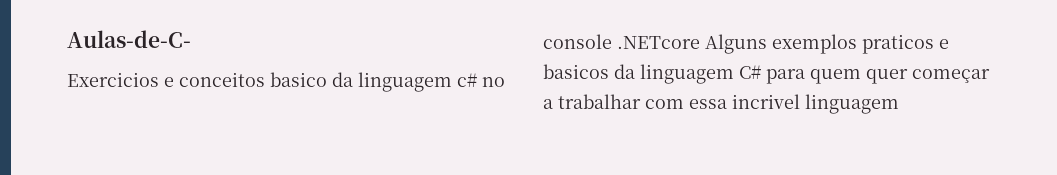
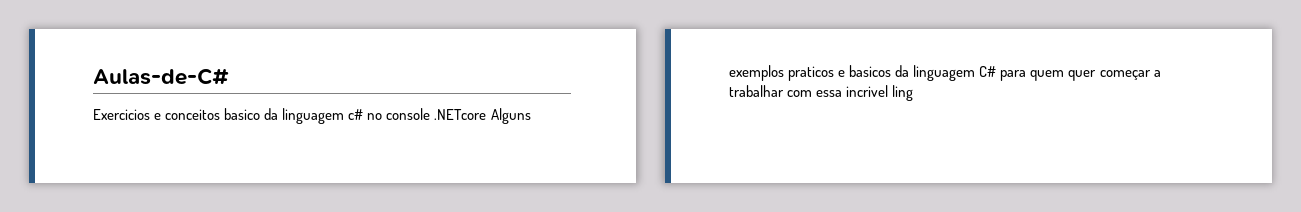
- Aulas-de-C-
+ Aulas-de-C#
- Exercicios e conceitos basico da linguagem c# no console .NETcore Alguns exemplos praticos e basicos da linguagem C# para quem quer começar a trabalhar com essa incrivel linguagem
+ Exercicios e conceitos basico da linguagem c# no console .NETcore Alguns exemplos praticos e basicos da linguagem C# para quem quer começar a trabalhar com essa incrivel ling

